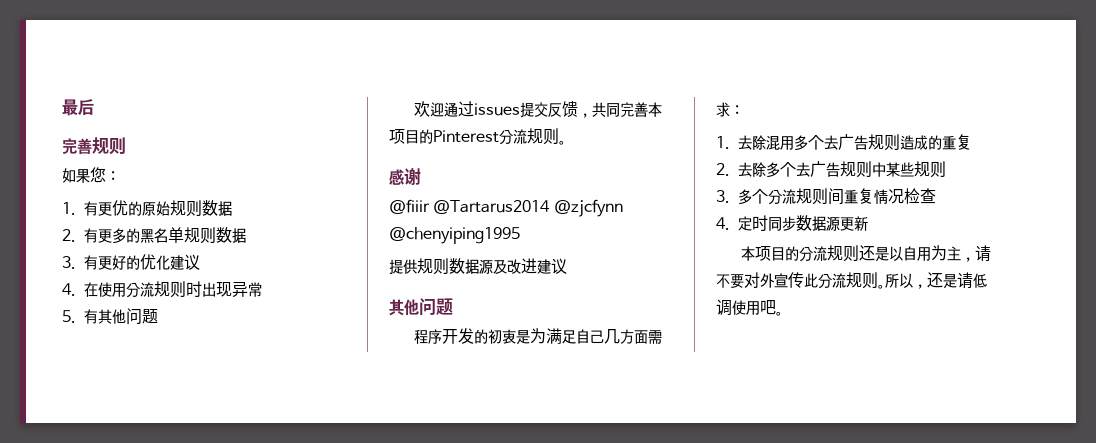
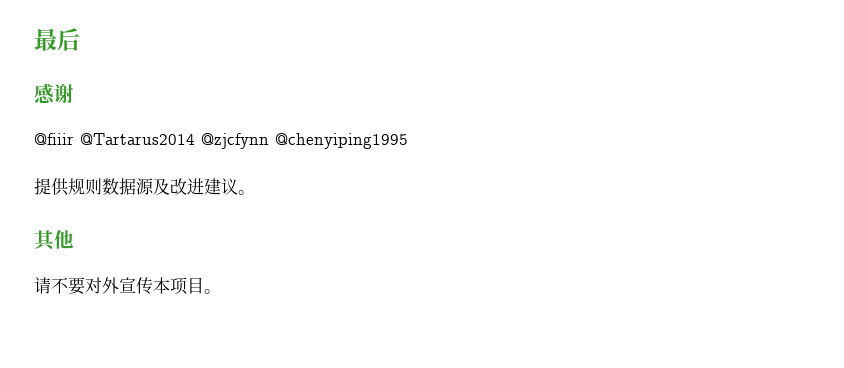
- 完善规则
- 如果您：
- 1.有更优的原始规则数据
- 2.有更多的黑名单规则数据
- 3.有更好的优化建议
- 4.在使用分流规则时出现异常
- 5.有其他问题
- 欢迎通过issues提交反馈，共同完善本项目的Pinterest分流规则。
- 提供规则数据源及改进建议
- 其他问题
- 程序开发的初衷是为满足自己几方面需求：
- 1.去除混用多个去广告规则造成的重复
- 2.去除多个去广告规则中某些规则
- 3.多个分流规则间重复情况检查
- 4.定时同步数据源更新
- 本项目的分流规则还是以自用为主，请不要对外宣传此分流规则。所以，还是请低调使用吧。
+ 提供规则数据源及改进建议。
+ 其他
+ 请不要对外宣传本项目。

